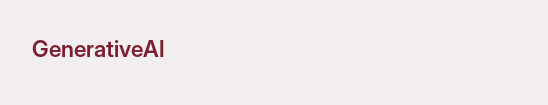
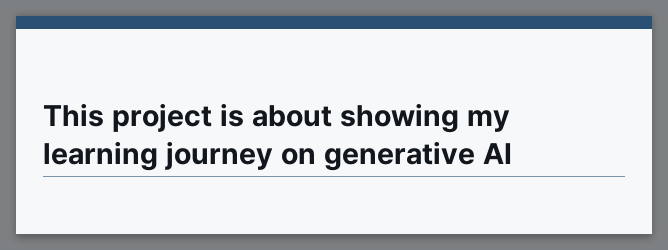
- GenerativeAI
+ This project is about showing my learning journey on generative AI

